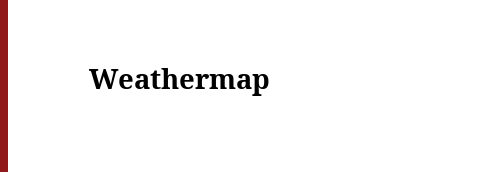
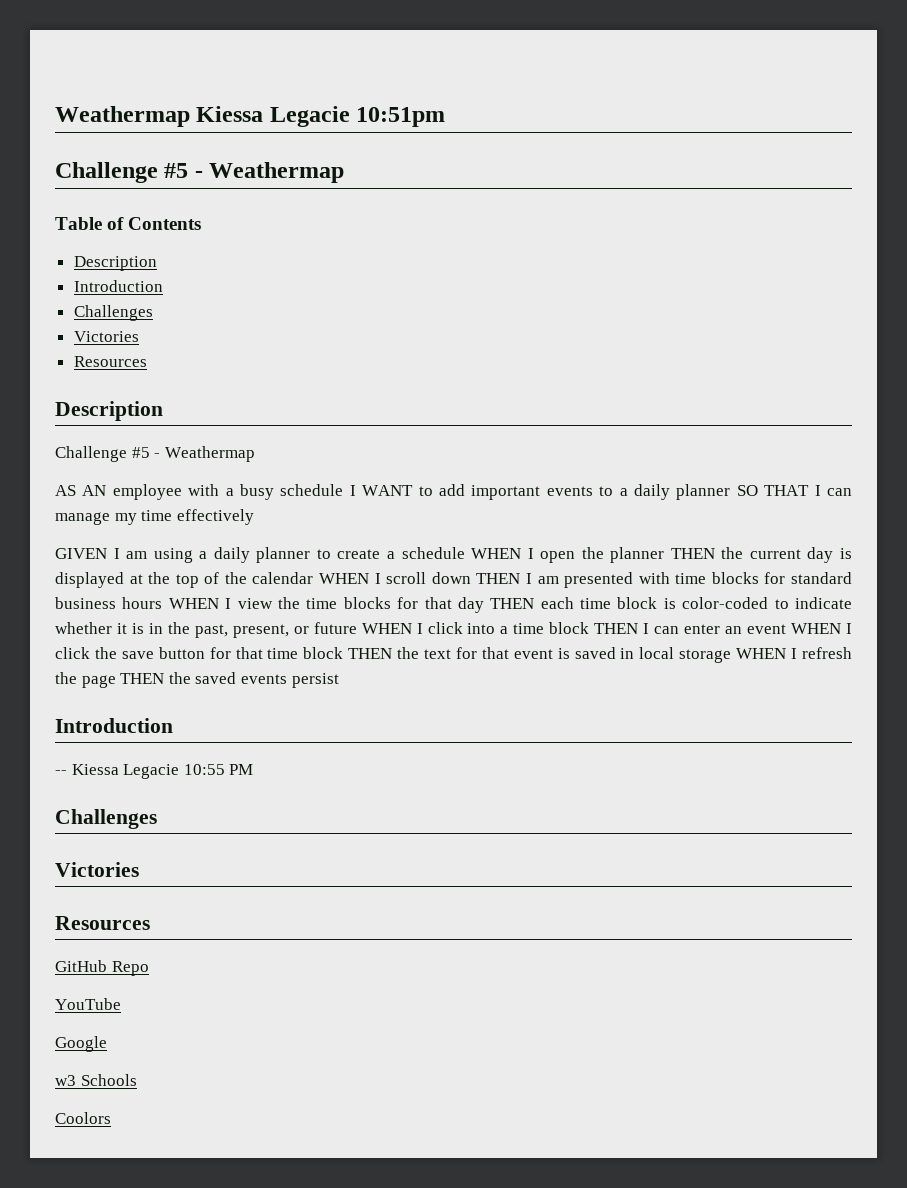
- Weathermap
+ Weathermap Kiessa Legacie 10:51pm
+ Challenge #5 - Weathermap
+ Table of Contents
+ Description
+ Introduction
+ Challenges
+ Victories
+ Resources
+ Description
+ Challenge #5 - Weathermap
+ AS AN employee with a busy schedule I WANT to add important events to a daily planner SO THAT I can manage my time effectively
+ GIVEN I am using a daily planner to create a schedule WHEN I open the planner THEN the current day is displayed at the top of the calendar WHEN I scroll down THEN I am presented with time blocks for standard business hours WHEN I view the time blocks for that day THEN each time block is color-coded to indicate whether it is in the past, present, or future WHEN I click into a time block THEN I can enter an event WHEN I click the save button for that time block THEN the text for that event is saved in local storage WHEN I refresh the page THEN the saved events persist
+ Introduction
+ -- Kiessa Legacie 10:55 PM
+ Challenges
+ Victories
+ Resources
+ GitHub Repo
+ YouTube
+ Google
+ w3 Schools
+ Coolors

